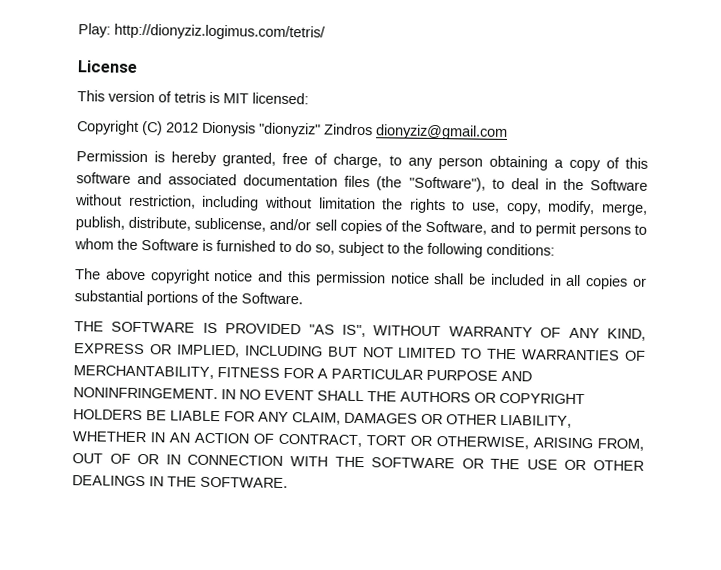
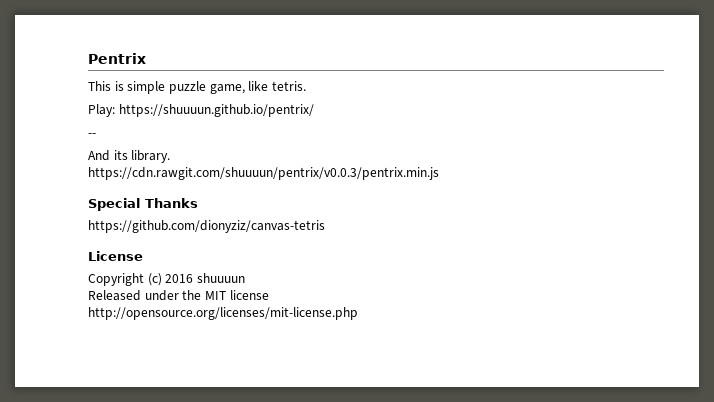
- Play: http://dionyziz.logimus.com/tetris/
+ Pentrix
+ This is simple puzzle game, like tetris.
+ Play: https://shuuuun.github.io/pentrix/
+ --
+ And its library.
+ https://cdn.rawgit.com/shuuuun/pentrix/v0.0.3/pentrix.min.js
+ Special Thanks
+ https://github.com/dionyziz/canvas-tetris
  License
- This version of tetris is MIT licensed:
- Copyright (C) 2012 Dionysis "dionyziz" Zindros dionyziz@gmail.com
- Permission is hereby granted, free of charge, to any person obtaining a copy of this software and associated documentation files (the "Software"), to deal in the Software without restriction, including without limitation the rights to use, copy, modify, merge, publish, distribute, sublicense, and/or sell copies of the Software, and to permit persons to whom the Software is furnished to do so, subject to the following conditions:
- The above copyright notice and this permission notice shall be included in all copies or substantial portions of the Software.
- THE SOFTWARE IS PROVIDED "AS IS", WITHOUT WARRANTY OF ANY KIND, EXPRESS OR IMPLIED, INCLUDING BUT NOT LIMITED TO THE WARRANTIES OF MERCHANTABILITY, FITNESS FOR A PARTICULAR PURPOSE AND NONINFRINGEMENT. IN NO EVENT SHALL THE AUTHORS OR COPYRIGHT HOLDERS BE LIABLE FOR ANY CLAIM, DAMAGES OR OTHER LIABILITY, WHETHER IN AN ACTION OF CONTRACT, TORT OR OTHERWISE, ARISING FROM, OUT OF OR IN CONNECTION WITH THE SOFTWARE OR THE USE OR OTHER DEALINGS IN THE SOFTWARE.
+ Copyright (c) 2016 shuuuun
+ Released under the MIT license
+ http://opensource.org/licenses/mit-license.php

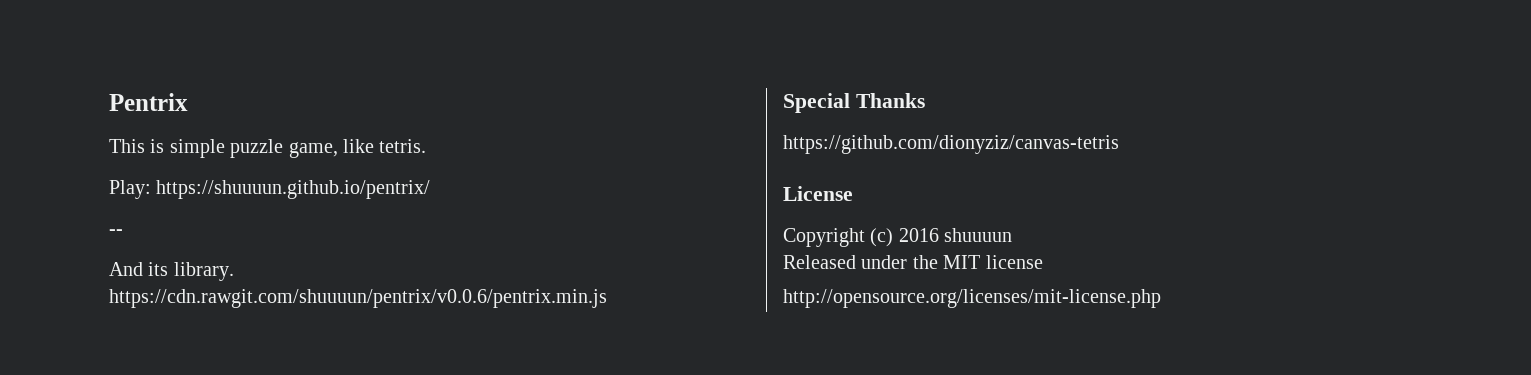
- https://cdn.rawgit.com/shuuuun/pentrix/v0.0.3/pentrix.min.js
+ https://cdn.rawgit.com/shuuuun/pentrix/v0.0.6/pentrix.min.js

